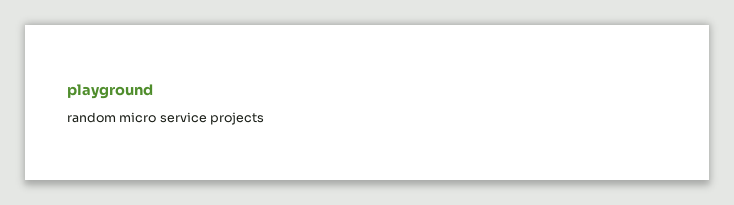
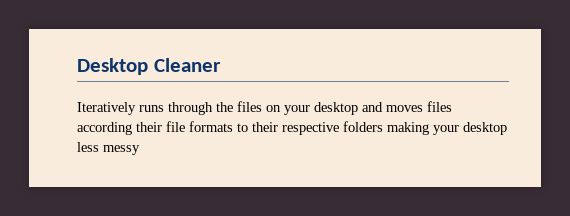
- playground
- random micro service projects
+ Desktop Cleaner
+ Iteratively runs through the files on your desktop and moves files according their file formats to their respective folders making your desktop less messy

